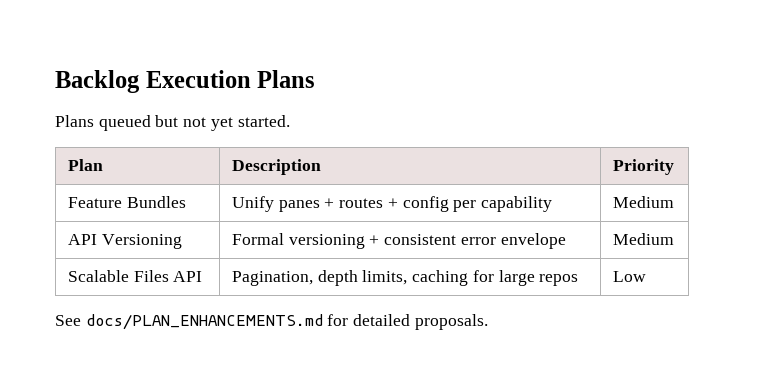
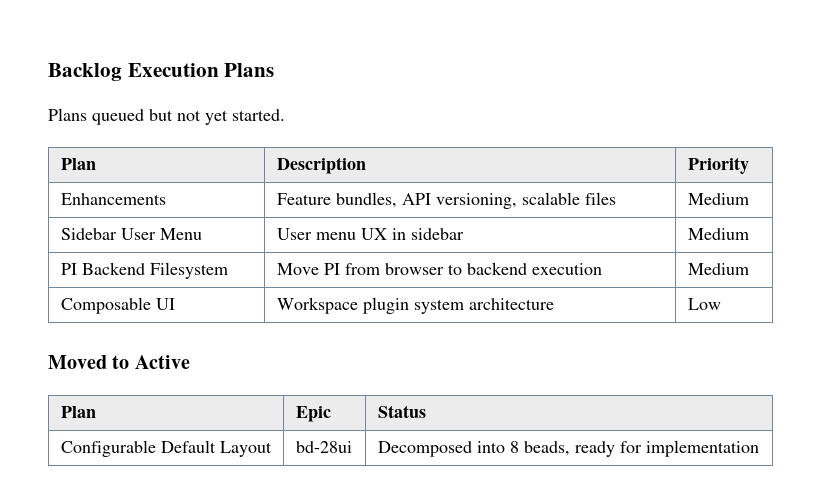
- Feature Bundles | Unify panes + routes + config per capability | Medium
- API Versioning | Formal versioning + consistent error envelope | Medium
- Scalable Files API | Pagination, depth limits, caching for large repos | Low
- See docs/PLAN_ENHANCEMENTS.md for detailed proposals.
+ Enhancements | Feature bundles, API versioning, scalable files | Medium
+ Sidebar User Menu | User menu UX in sidebar | Medium
+ PI Backend Filesystem | Move PI from browser to backend execution | Medium
+ Composable UI | Workspace plugin system architecture | Low
+ Moved to Active
+ Plan | Epic | Status
+ Configurable Default Layout | bd-28ui | Decomposed into 8 beads, ready for implementation

